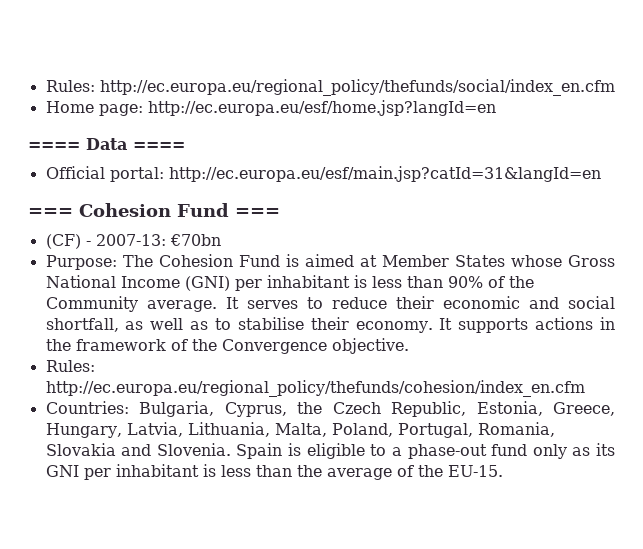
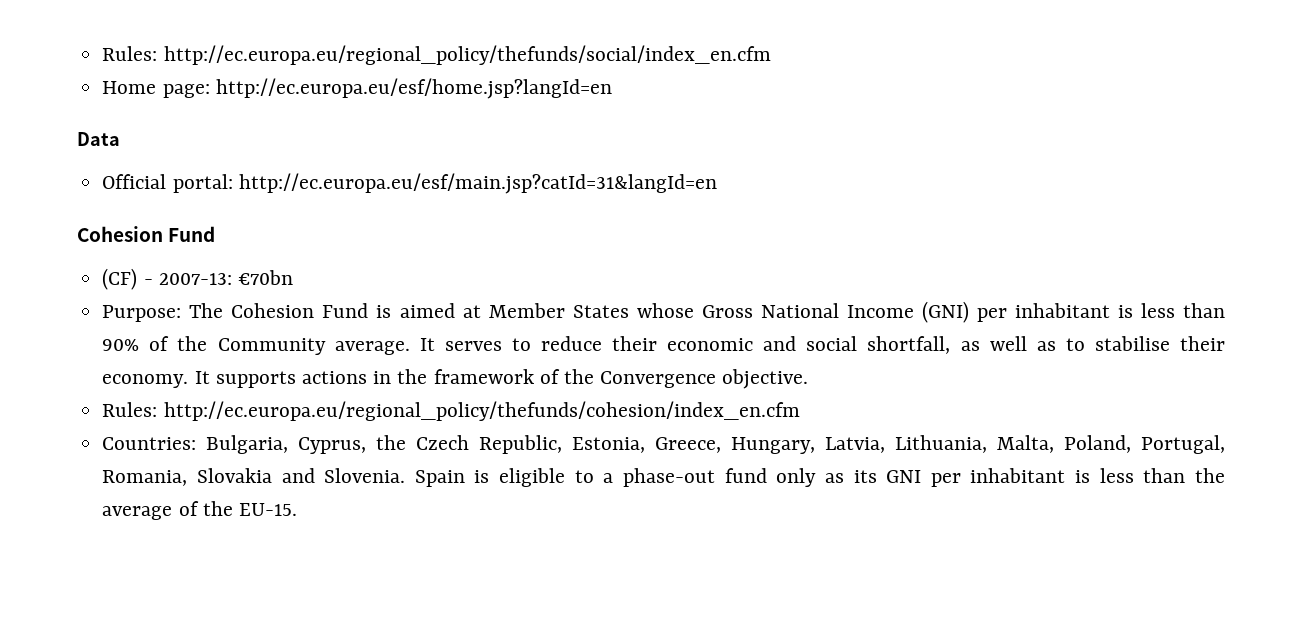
- ==== Data ====
+ Data
  Official portal: http://ec.europa.eu/esf/main.jsp?catId=31&langId=en
- === Cohesion Fund ===
+ Cohesion Fund

